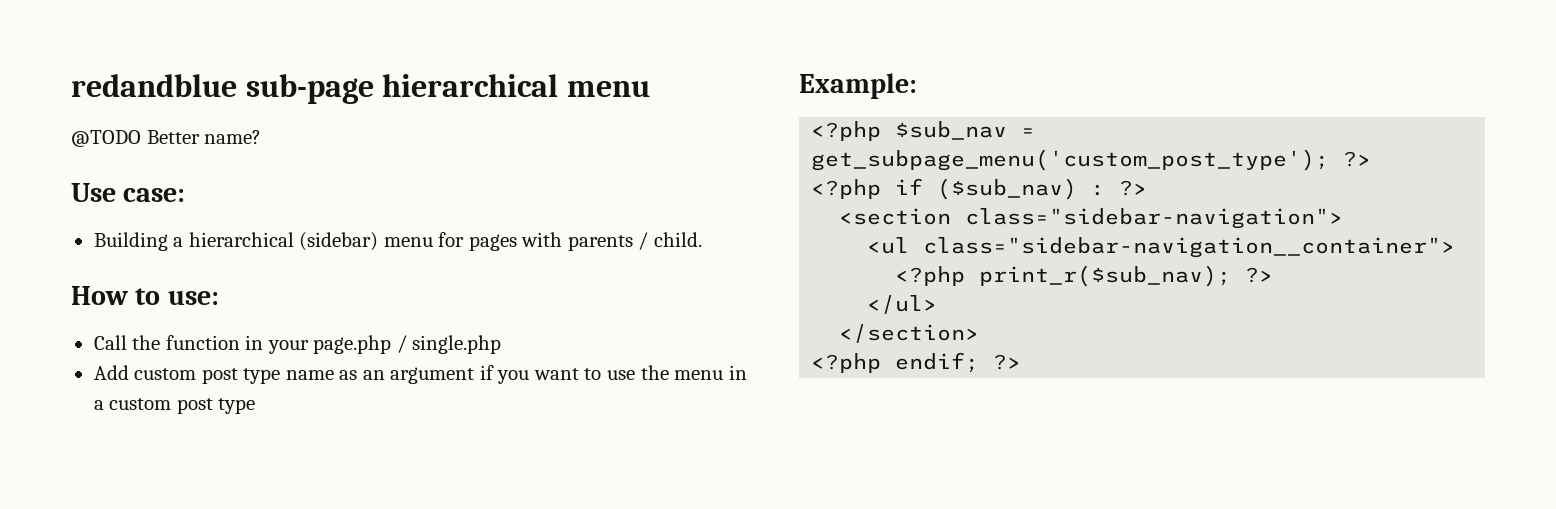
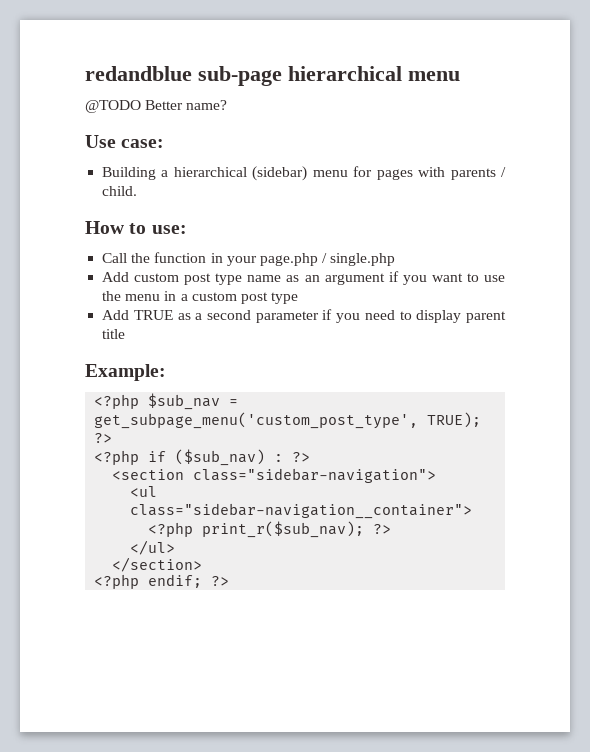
+ Add TRUE as a second parameter if you need to display parent title
- <?php $sub_nav = get_subpage_menu('custom_post_type'); ?>
+ <?php $sub_nav = get_subpage_menu('custom_post_type', TRUE); ?>

